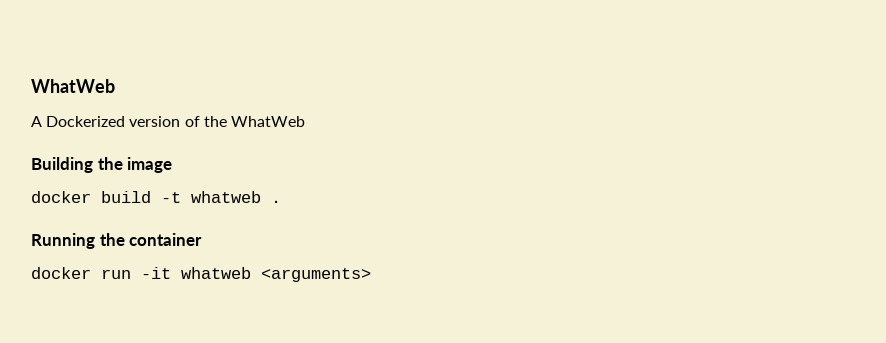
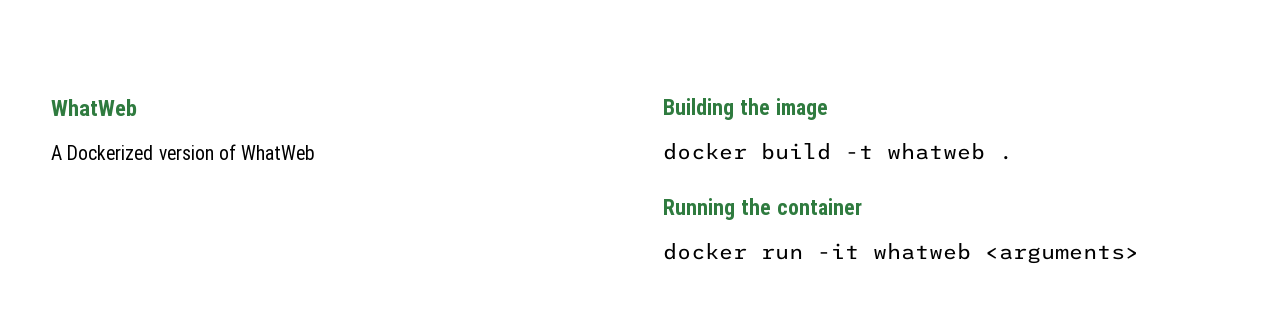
- A Dockerized version of the WhatWeb
+ A Dockerized version of WhatWeb

